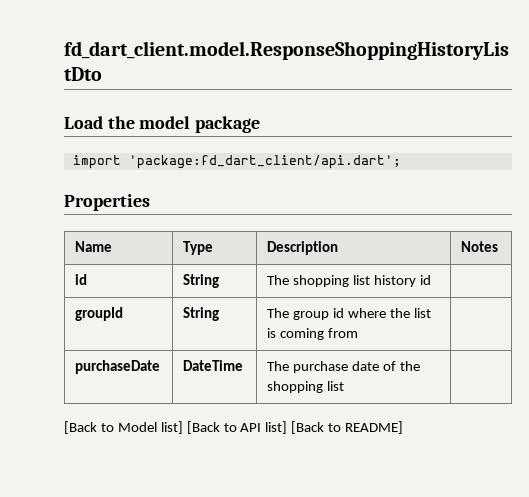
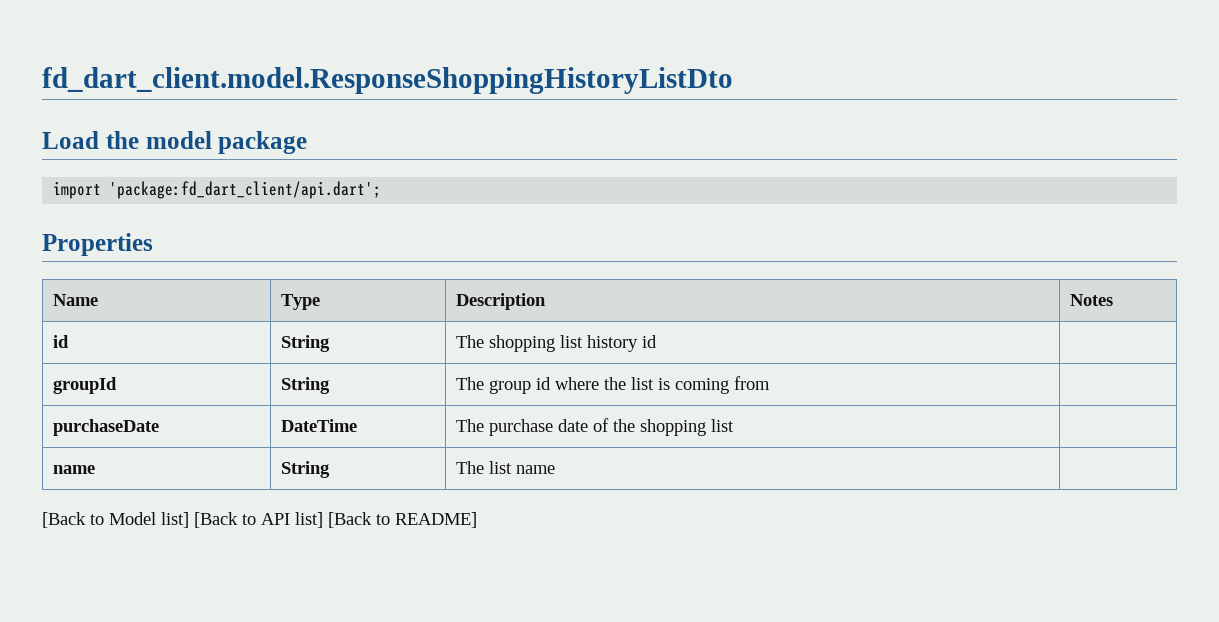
+ name | String | The list name |

